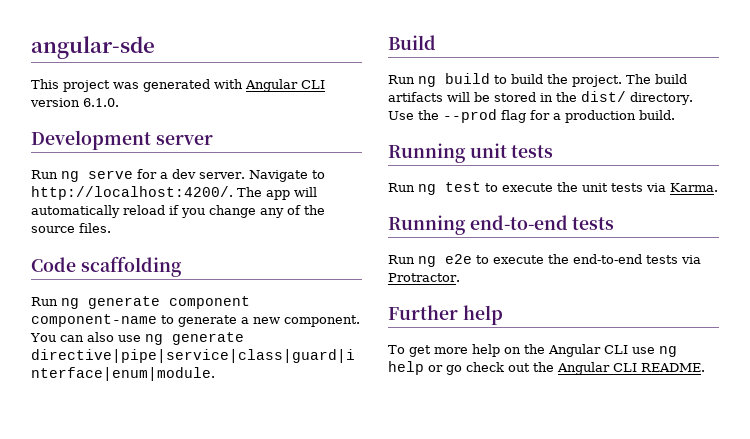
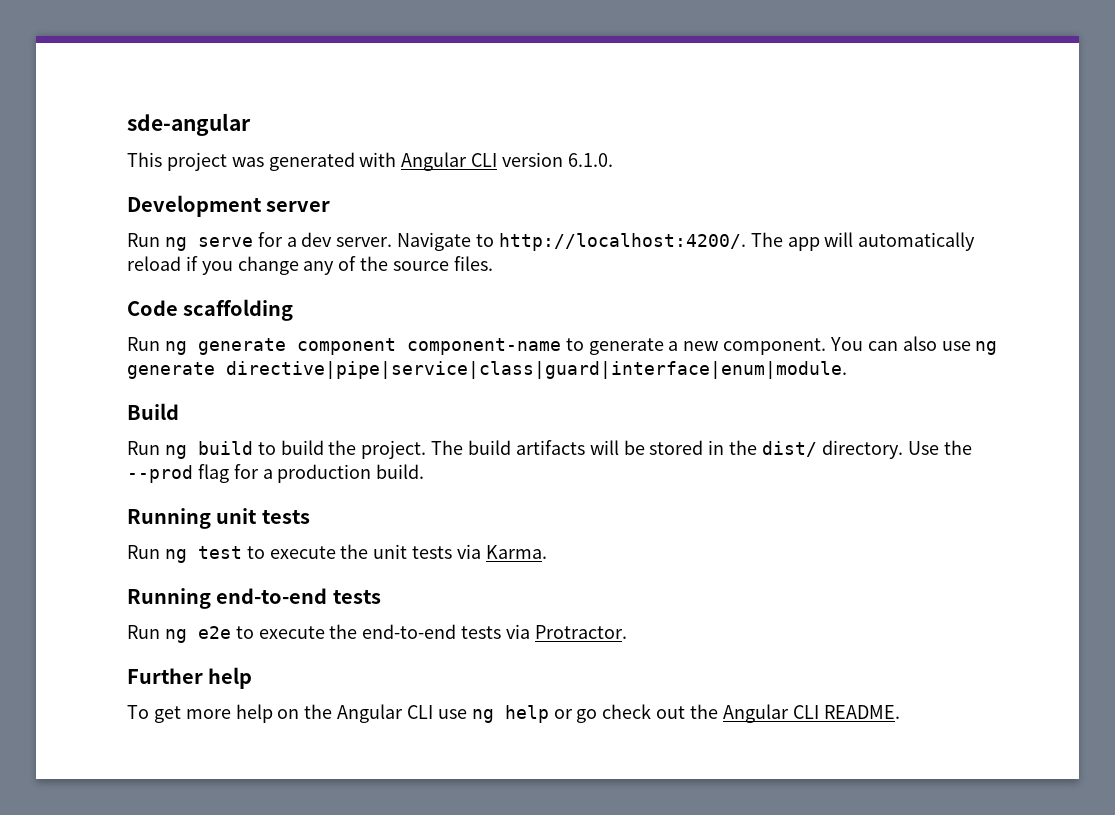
- angular-sde
+ sde-angular

